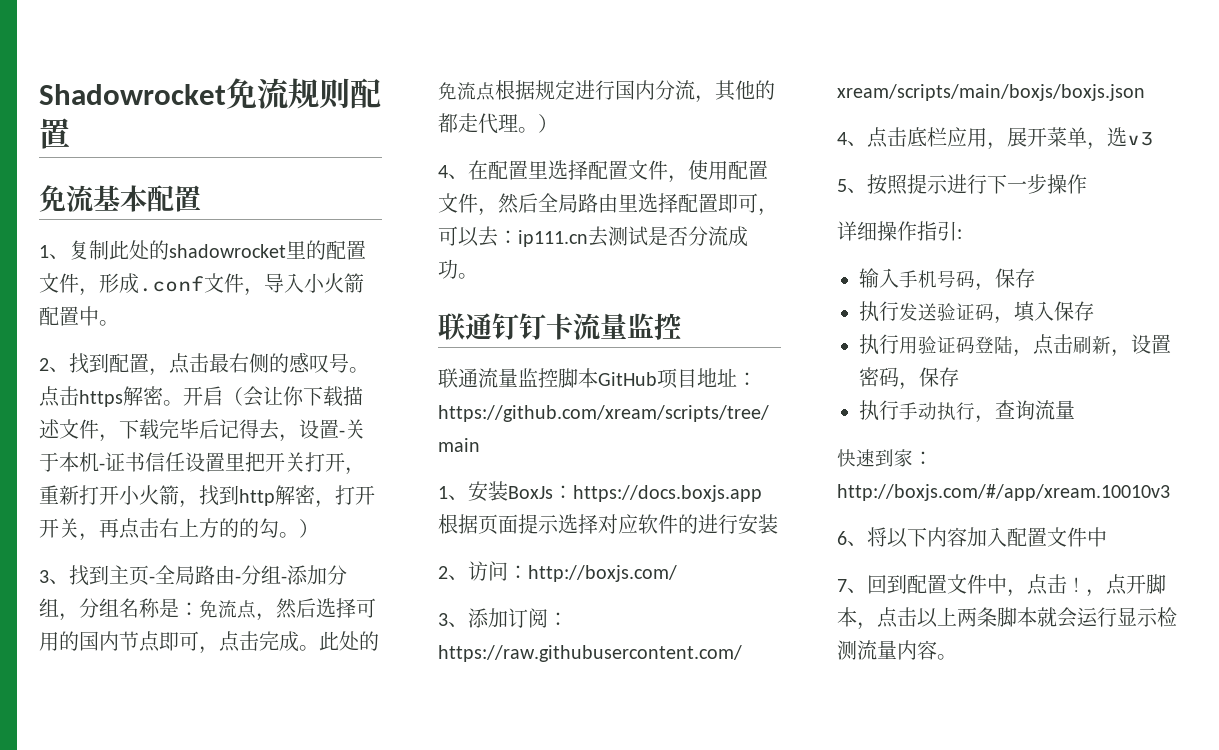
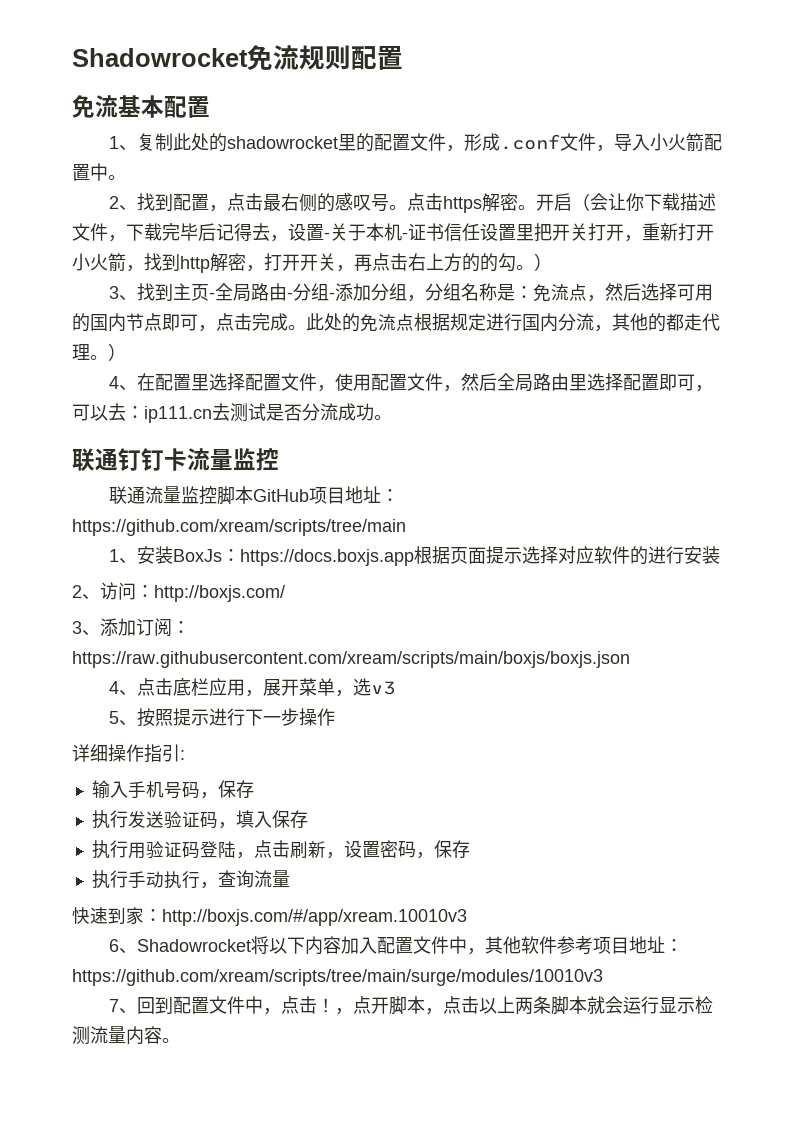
- 6、将以下内容加入配置文件中
+ 6、Shadowrocket将以下内容加入配置文件中，其他软件参考项目地址：https://github.com/xream/scripts/tree/main/surge/modules/10010v3

